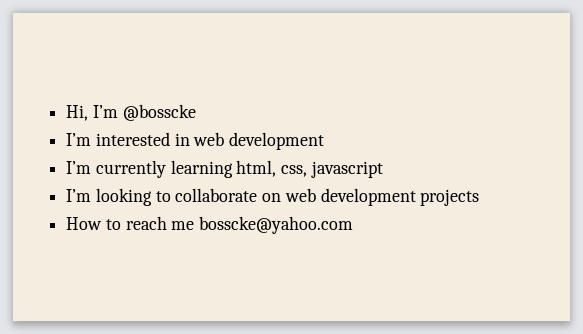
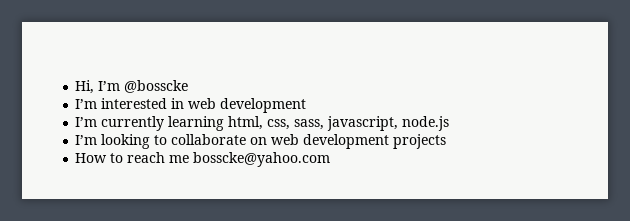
- I’m currently learning html, css, javascript
+ I’m currently learning html, css, sass, javascript, node.js

